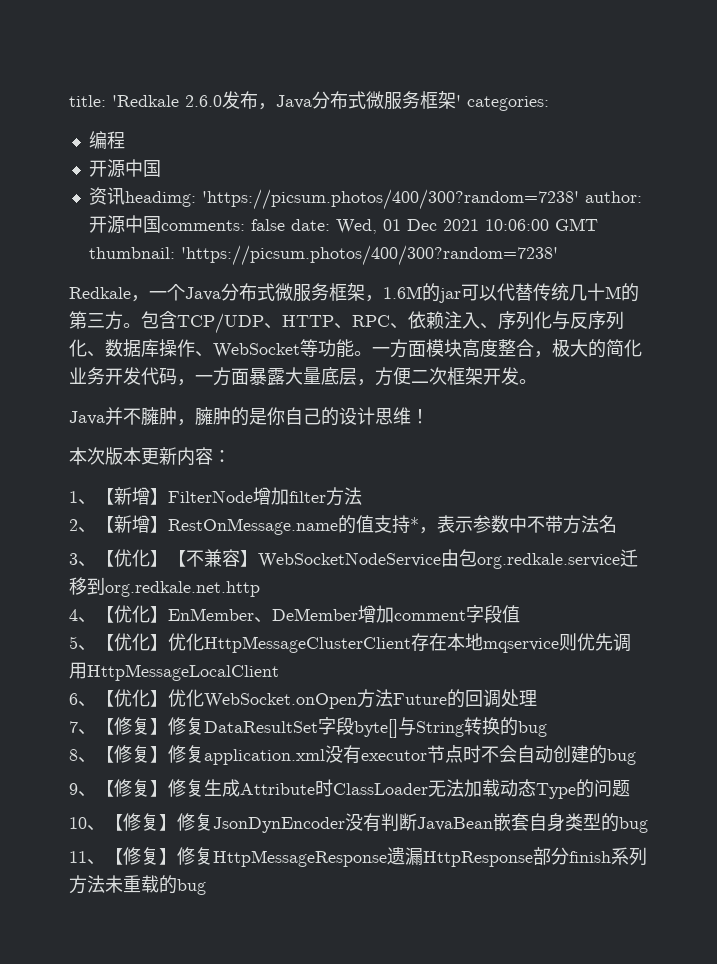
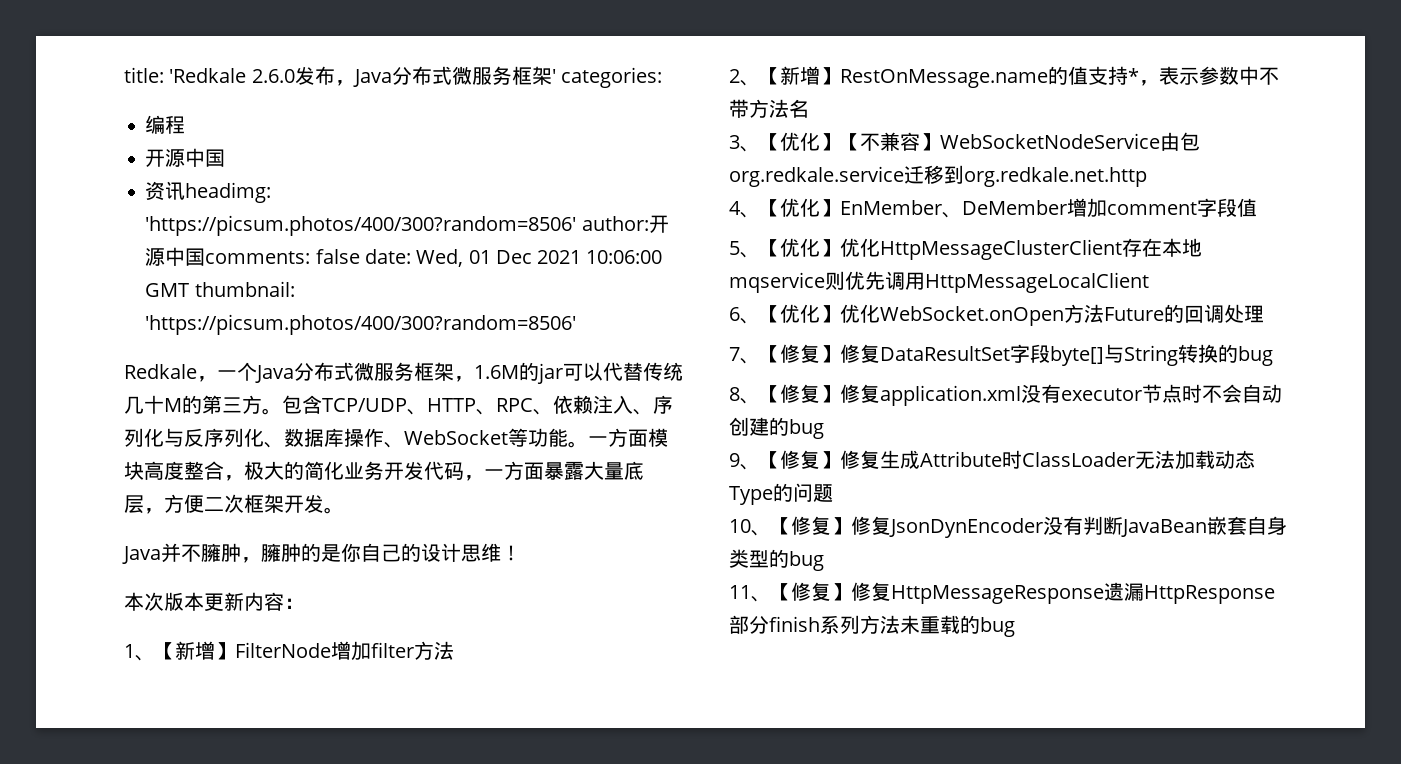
- 资讯headimg: 'https://picsum.photos/400/300?random=7238' author:开源中国comments: false date: Wed, 01 Dec 2021 10:06:00 GMT thumbnail: 'https://picsum.photos/400/300?random=7238'
+ 资讯headimg: 'https://picsum.photos/400/300?random=8506' author:开源中国comments: false date: Wed, 01 Dec 2021 10:06:00 GMT thumbnail: 'https://picsum.photos/400/300?random=8506'

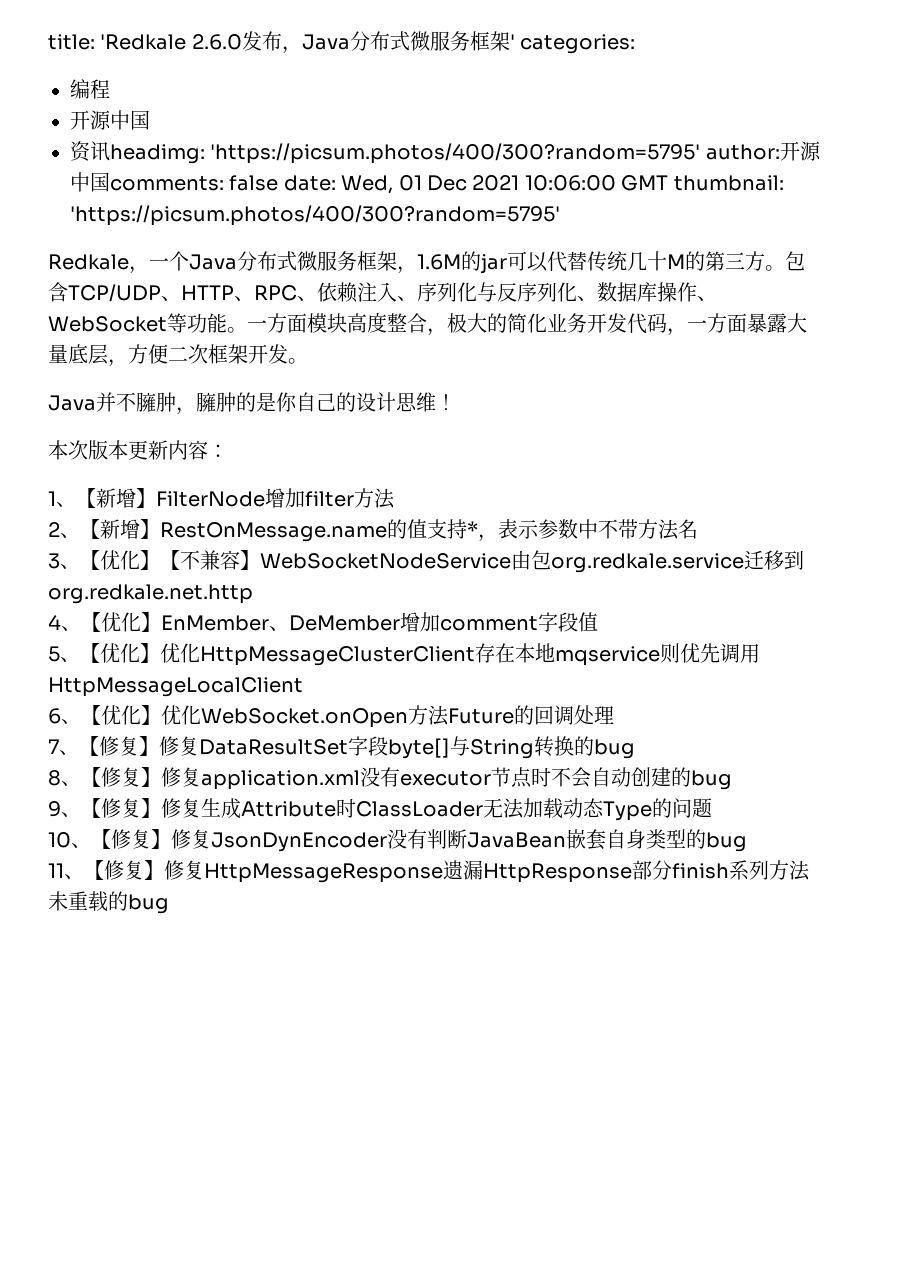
- 资讯headimg: 'https://picsum.photos/400/300?random=8506' author:开源中国comments: false date: Wed, 01 Dec 2021 10:06:00 GMT thumbnail: 'https://picsum.photos/400/300?random=8506'
+ 资讯headimg: 'https://picsum.photos/400/300?random=5795' author:开源中国comments: false date: Wed, 01 Dec 2021 10:06:00 GMT thumbnail: 'https://picsum.photos/400/300?random=5795'

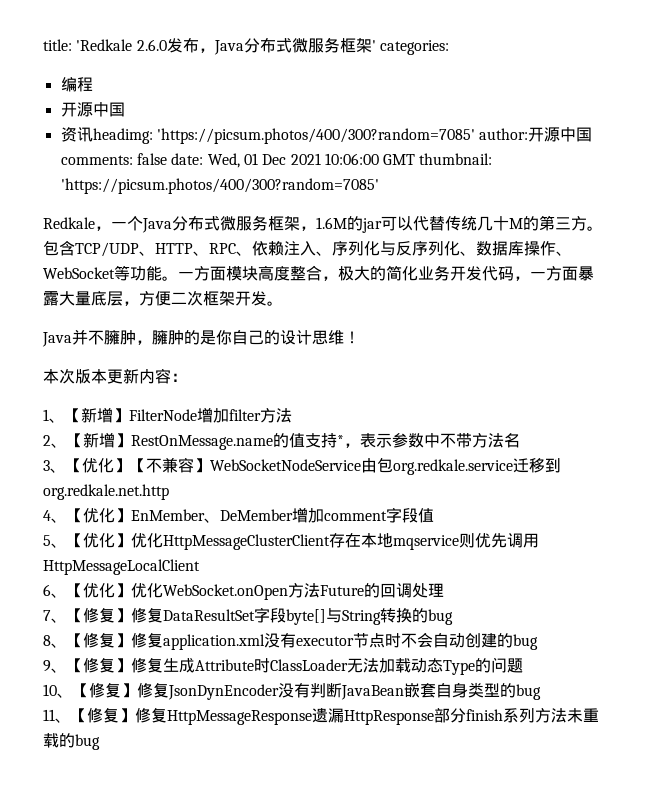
- 资讯headimg: 'https://picsum.photos/400/300?random=5795' author:开源中国comments: false date: Wed, 01 Dec 2021 10:06:00 GMT thumbnail: 'https://picsum.photos/400/300?random=5795'
+ 资讯headimg: 'https://picsum.photos/400/300?random=7085' author:开源中国comments: false date: Wed, 01 Dec 2021 10:06:00 GMT thumbnail: 'https://picsum.photos/400/300?random=7085'

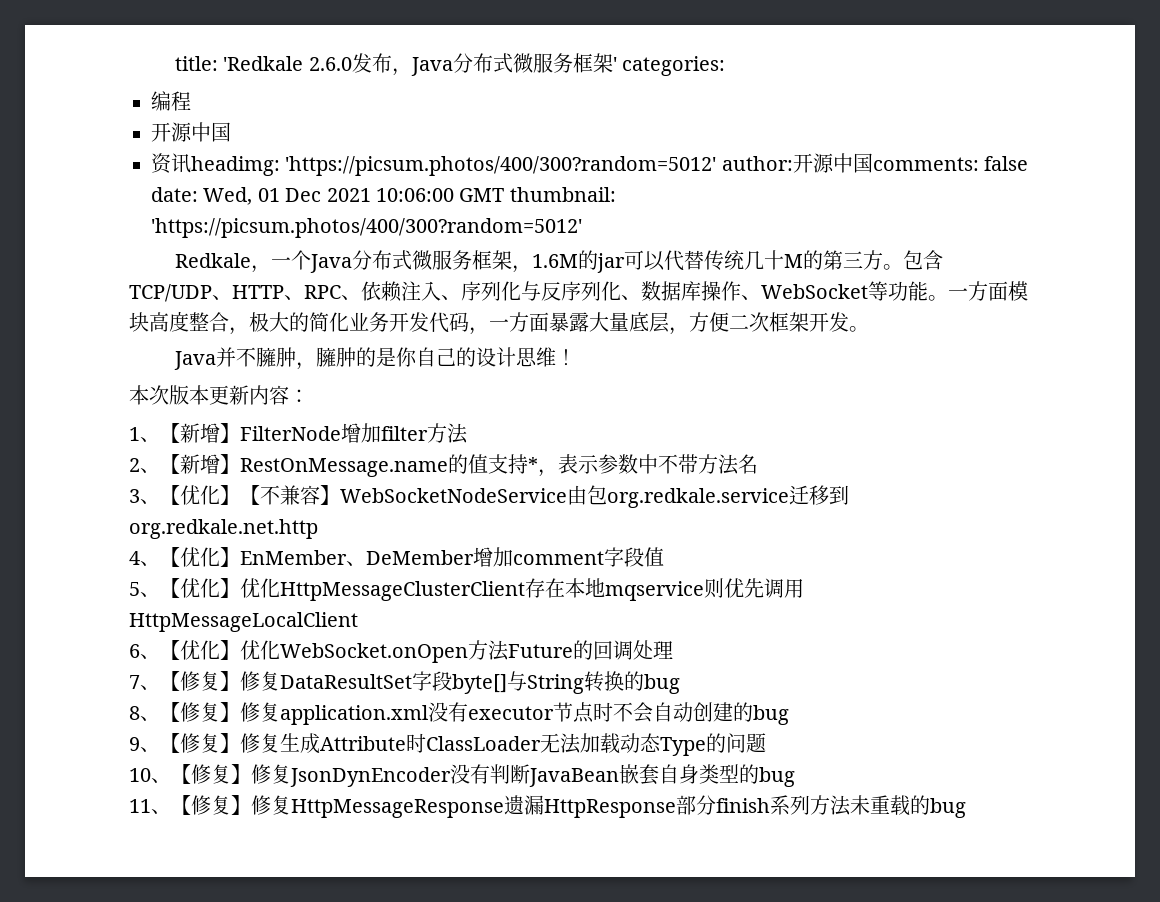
- 资讯headimg: 'https://picsum.photos/400/300?random=7085' author:开源中国comments: false date: Wed, 01 Dec 2021 10:06:00 GMT thumbnail: 'https://picsum.photos/400/300?random=7085'
+ 资讯headimg: 'https://picsum.photos/400/300?random=5012' author:开源中国comments: false date: Wed, 01 Dec 2021 10:06:00 GMT thumbnail: 'https://picsum.photos/400/300?random=5012'

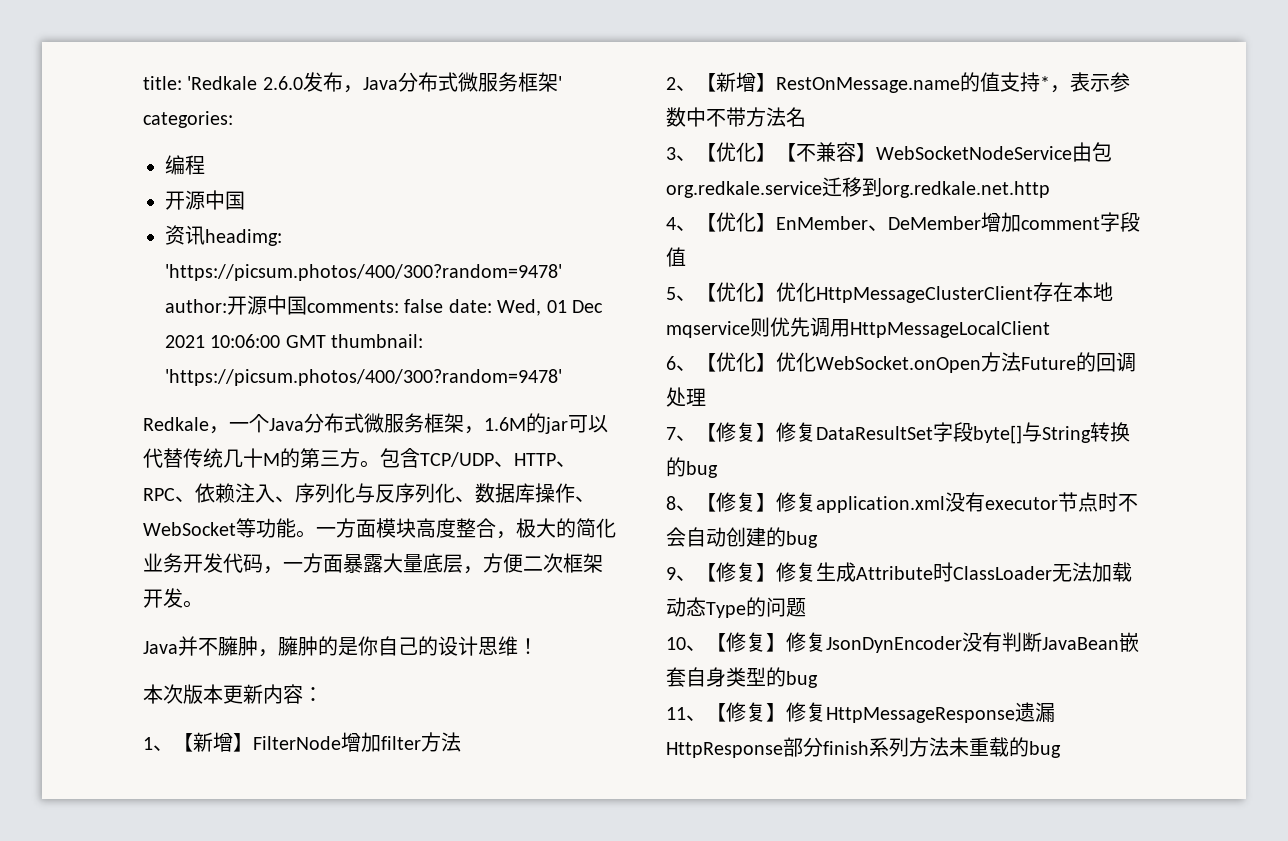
- 资讯headimg: 'https://picsum.photos/400/300?random=5012' author:开源中国comments: false date: Wed, 01 Dec 2021 10:06:00 GMT thumbnail: 'https://picsum.photos/400/300?random=5012'
+ 资讯headimg: 'https://picsum.photos/400/300?random=9478' author:开源中国comments: false date: Wed, 01 Dec 2021 10:06:00 GMT thumbnail: 'https://picsum.photos/400/300?random=9478'

